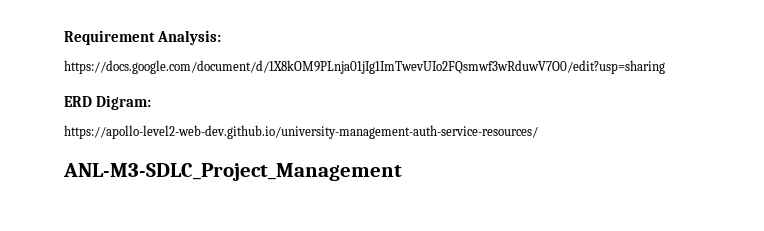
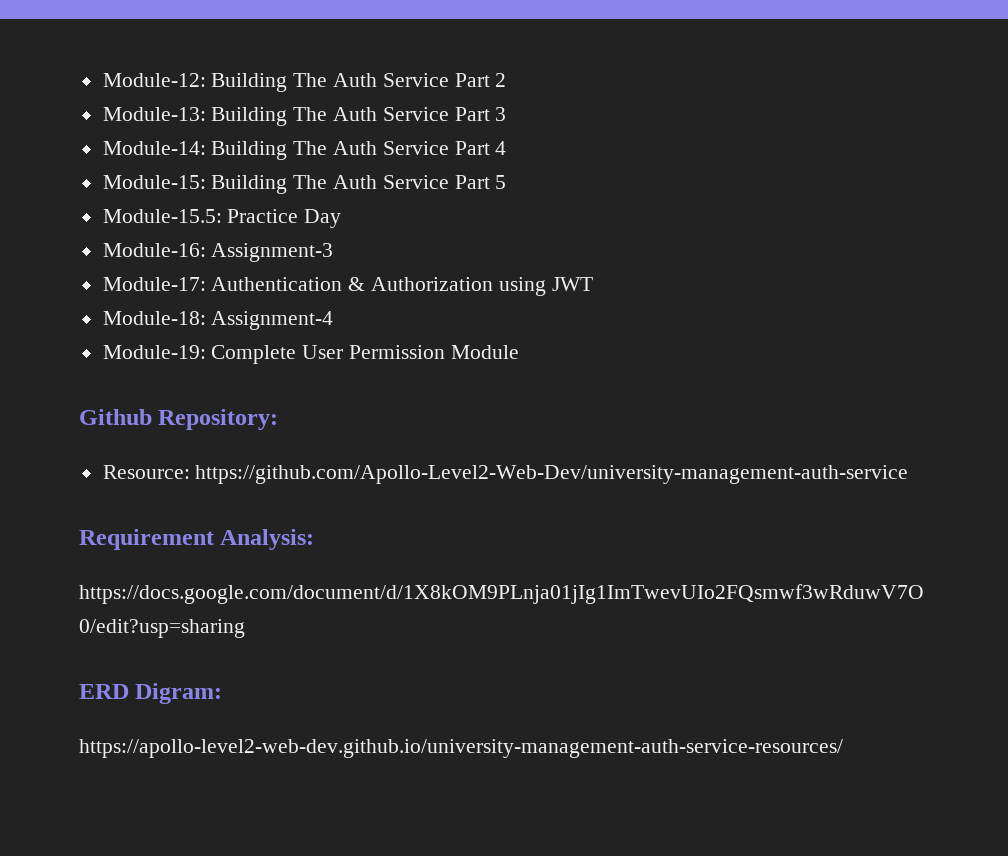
+ Module-12: Building The Auth Service Part 2
+ Module-13: Building The Auth Service Part 3
+ Module-14: Building The Auth Service Part 4
+ Module-15: Building The Auth Service Part 5
+ Module-15.5: Practice Day
+ Module-16: Assignment-3
+ Module-17: Authentication & Authorization using JWT
+ Module-18: Assignment-4
+ Module-19: Complete User Permission Module
+ Github Repository:
+ Resource: https://github.com/Apollo-Level2-Web-Dev/university-management-auth-service
- ANL-M3-SDLC_Project_Management

